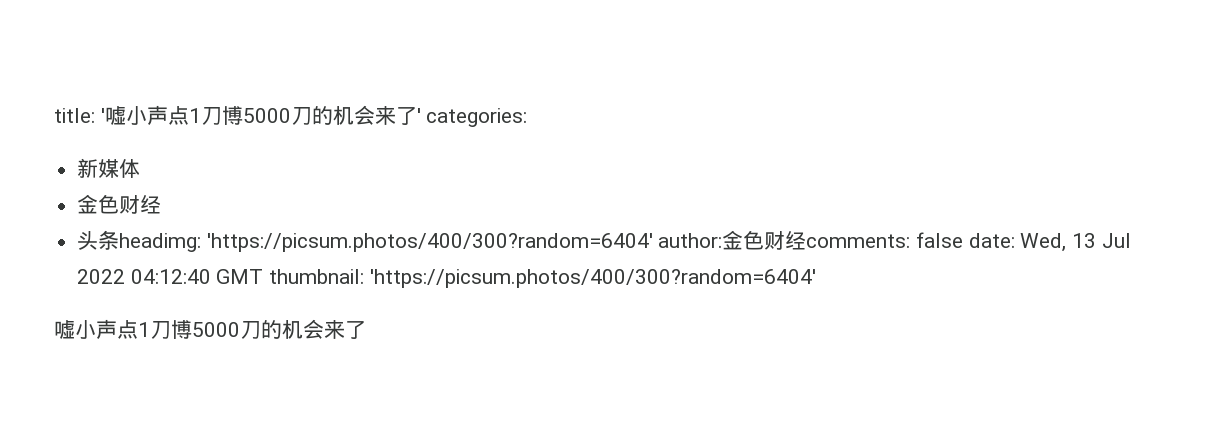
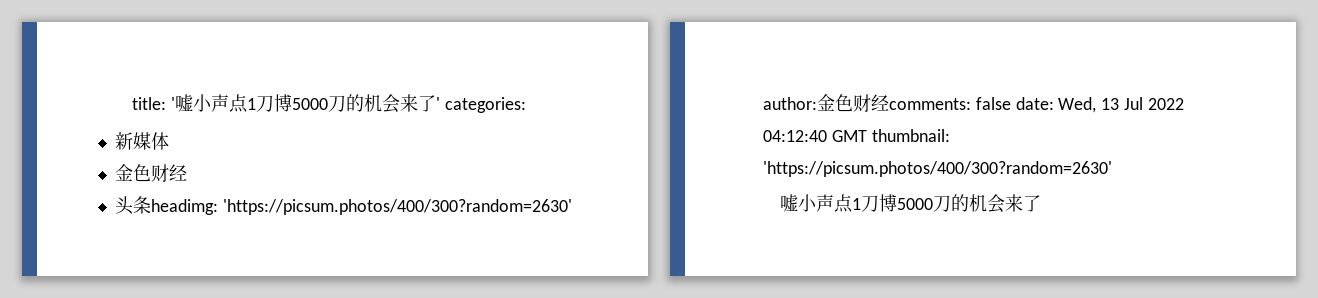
- 头条headimg: 'https://picsum.photos/400/300?random=6404' author:金色财经comments: false date: Wed, 13 Jul 2022 04:12:40 GMT thumbnail: 'https://picsum.photos/400/300?random=6404'
+ 头条headimg: 'https://picsum.photos/400/300?random=2630' author:金色财经comments: false date: Wed, 13 Jul 2022 04:12:40 GMT thumbnail: 'https://picsum.photos/400/300?random=2630'

